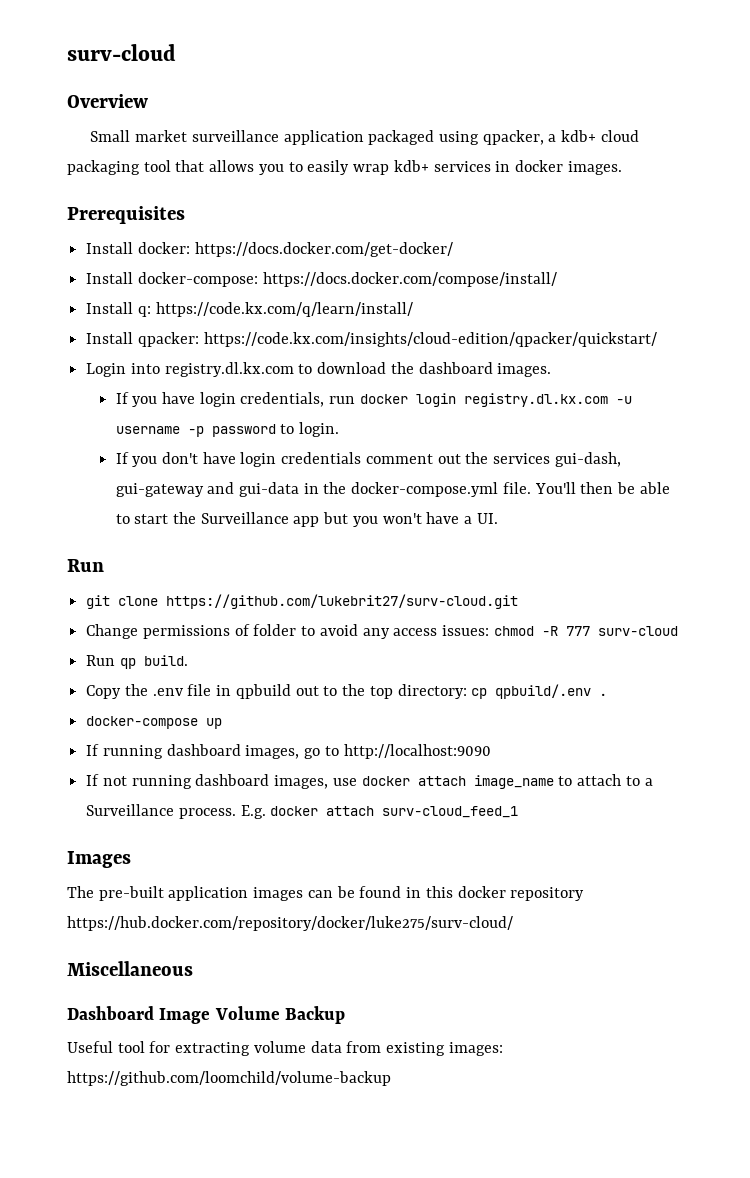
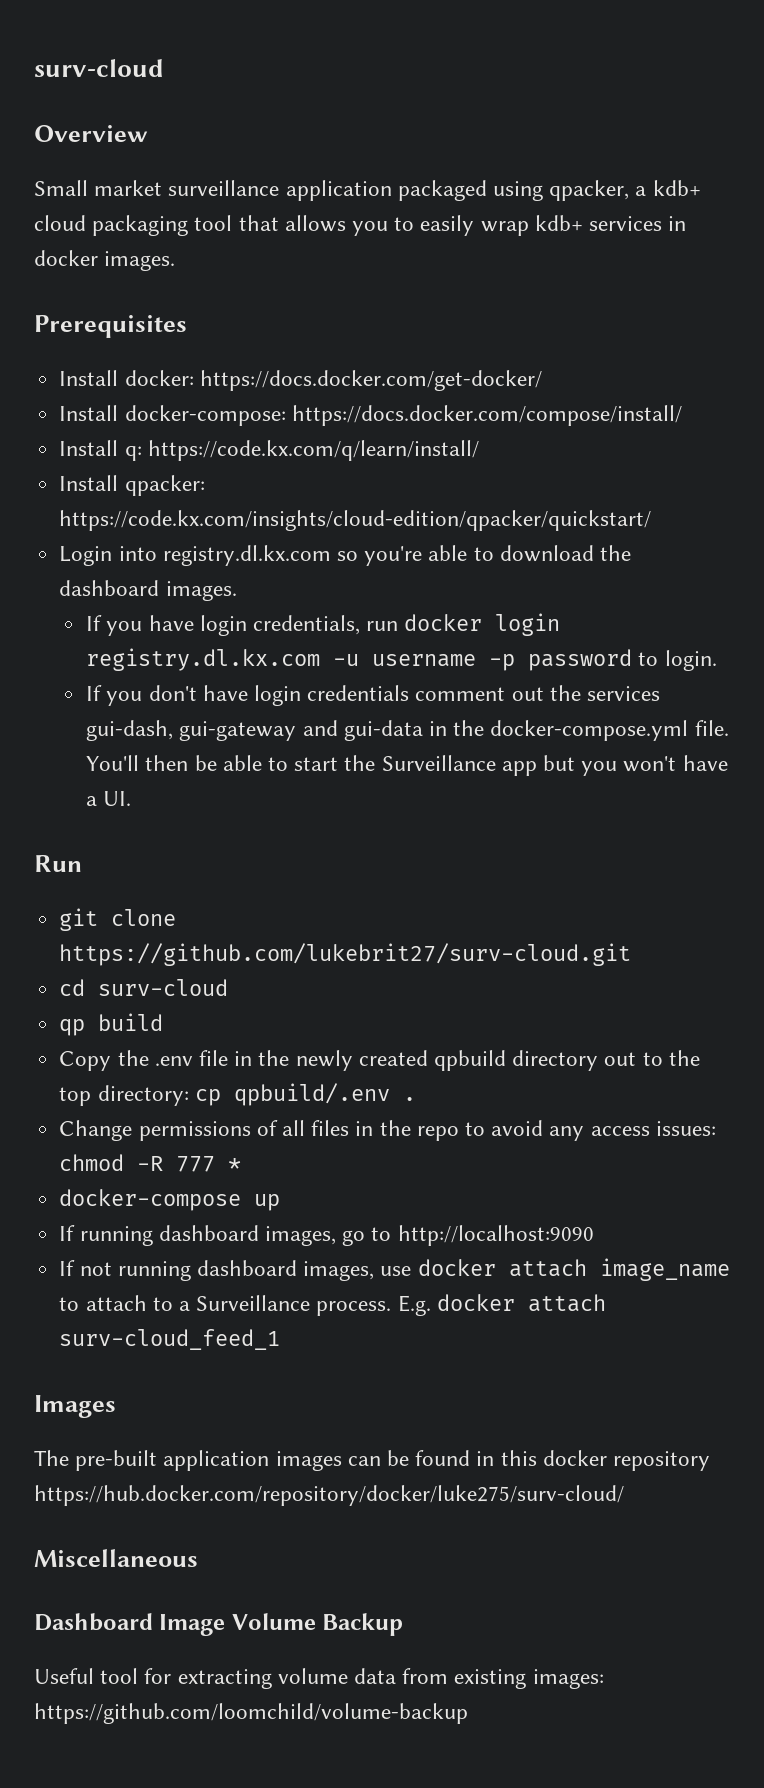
- Login into registry.dl.kx.com to download the dashboard images.
+ Login into registry.dl.kx.com so you're able to download the dashboard images.
- Change permissions of folder to avoid any access issues: chmod -R 777 surv-cloud
- Run qp build.
- Copy the .env file in qpbuild out to the top directory: cp qpbuild/.env .
+ cd surv-cloud
+ qp build
+ Copy the .env file in the newly created qpbuild directory out to the top directory: cp qpbuild/.env .
+ Change permissions of all files in the repo to avoid any access issues: chmod -R 777 *

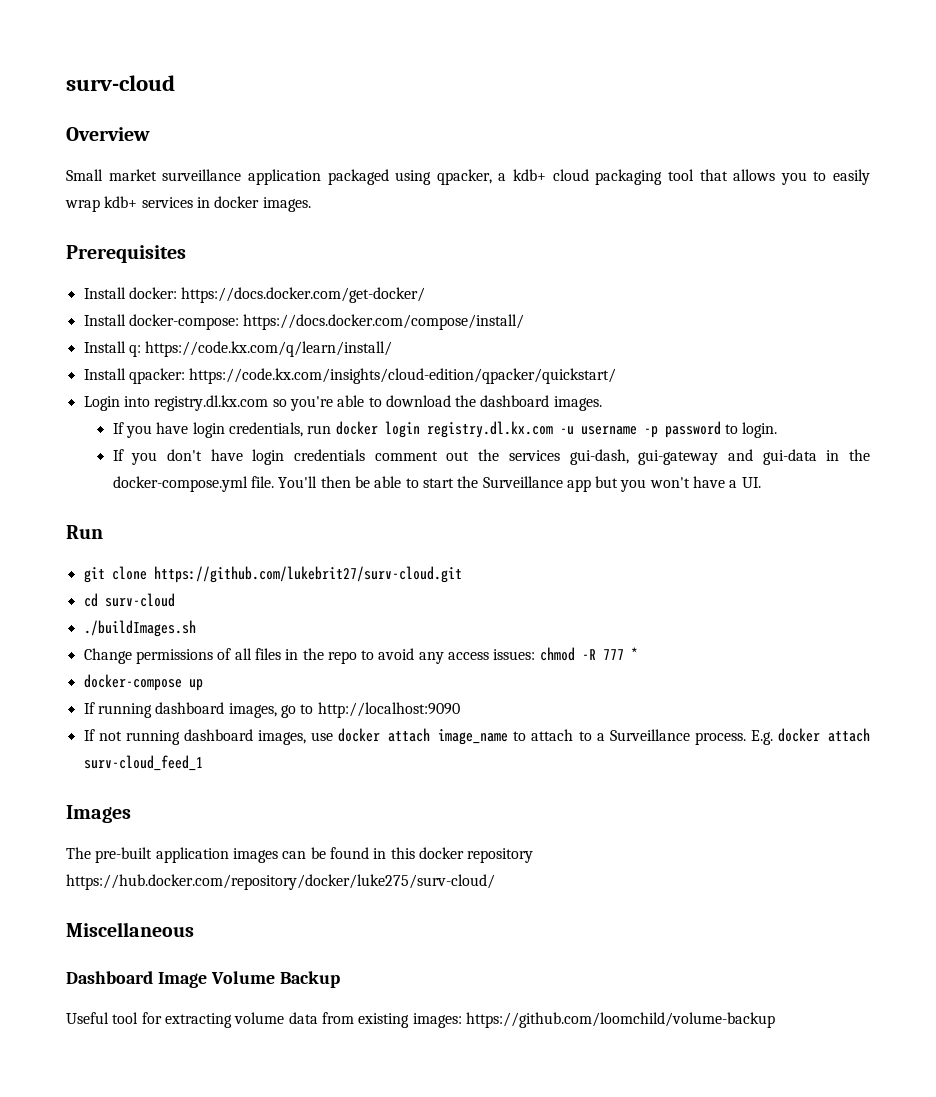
- qp build
- Copy the .env file in the newly created qpbuild directory out to the top directory: cp qpbuild/.env .
+ ./buildImages.sh

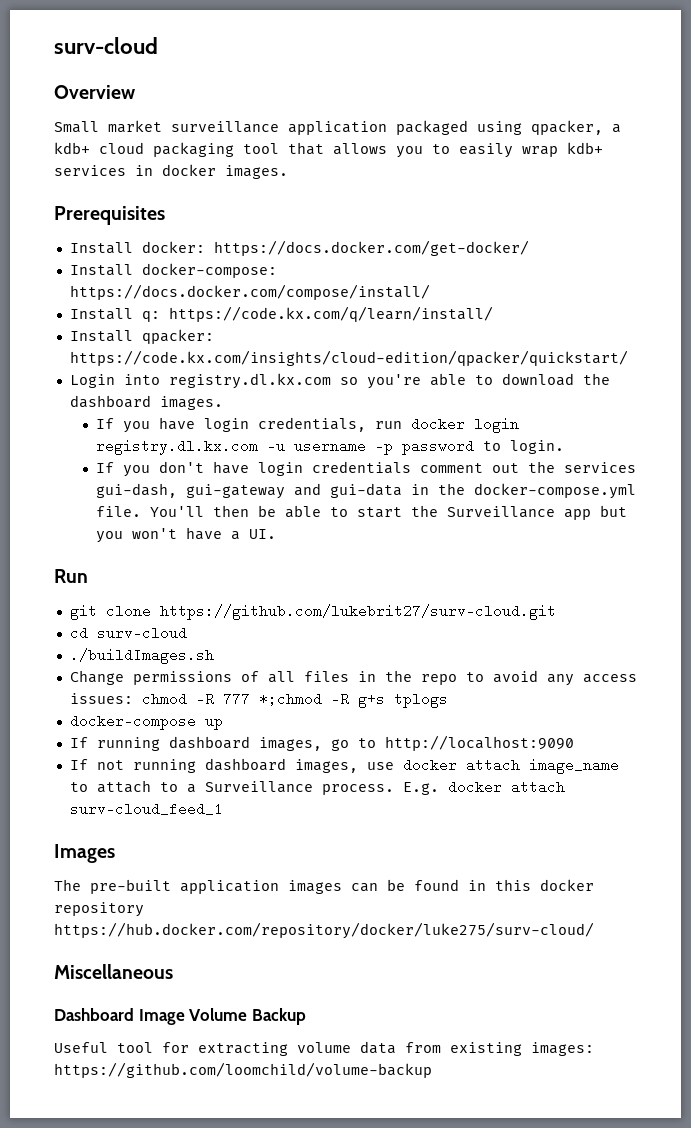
- Change permissions of all files in the repo to avoid any access issues: chmod -R 777 *
+ Change permissions of all files in the repo to avoid any access issues: chmod -R 777 *;chmod -R g+s tplogs

